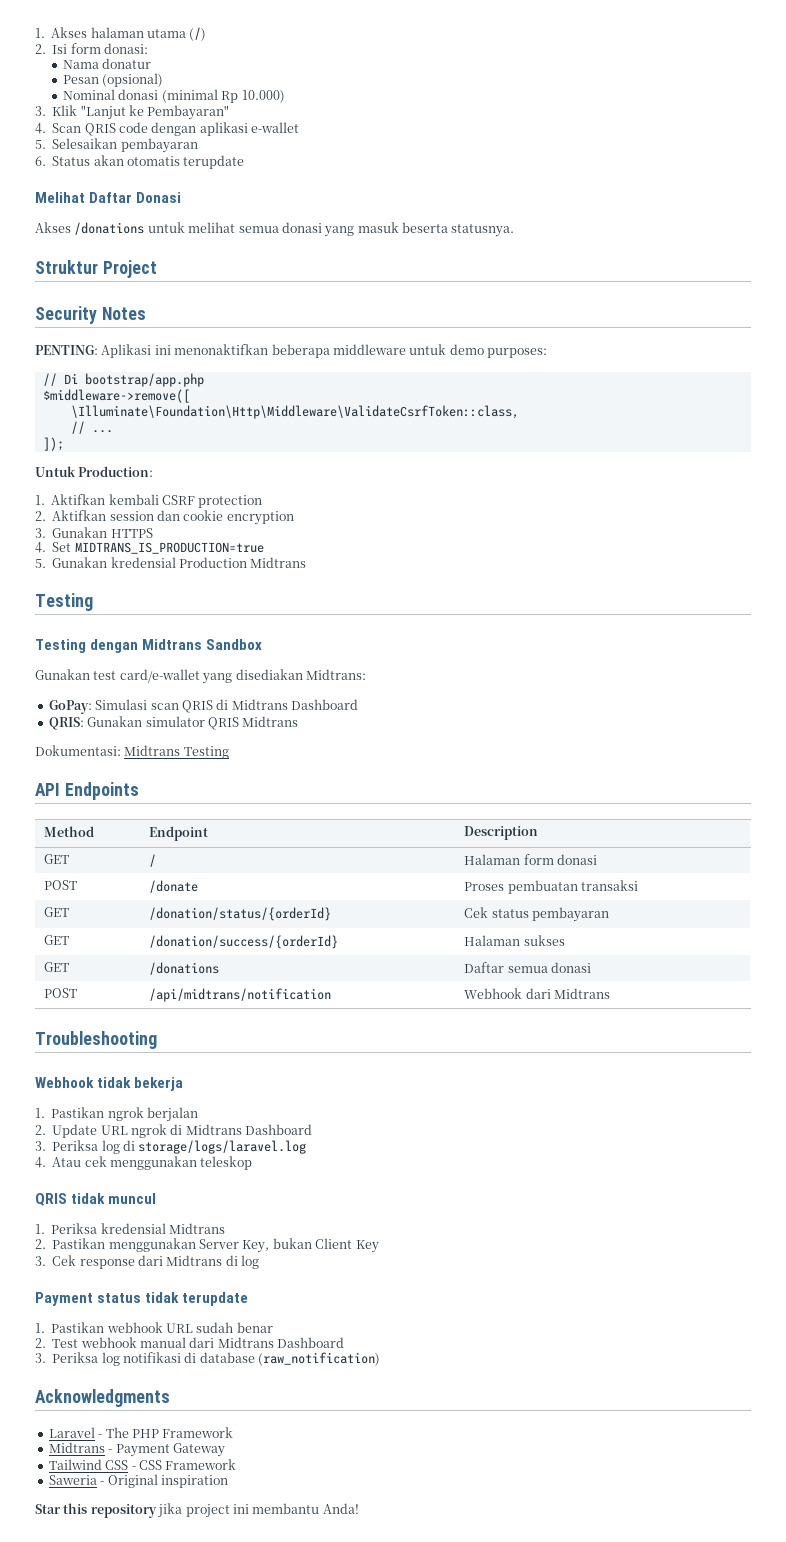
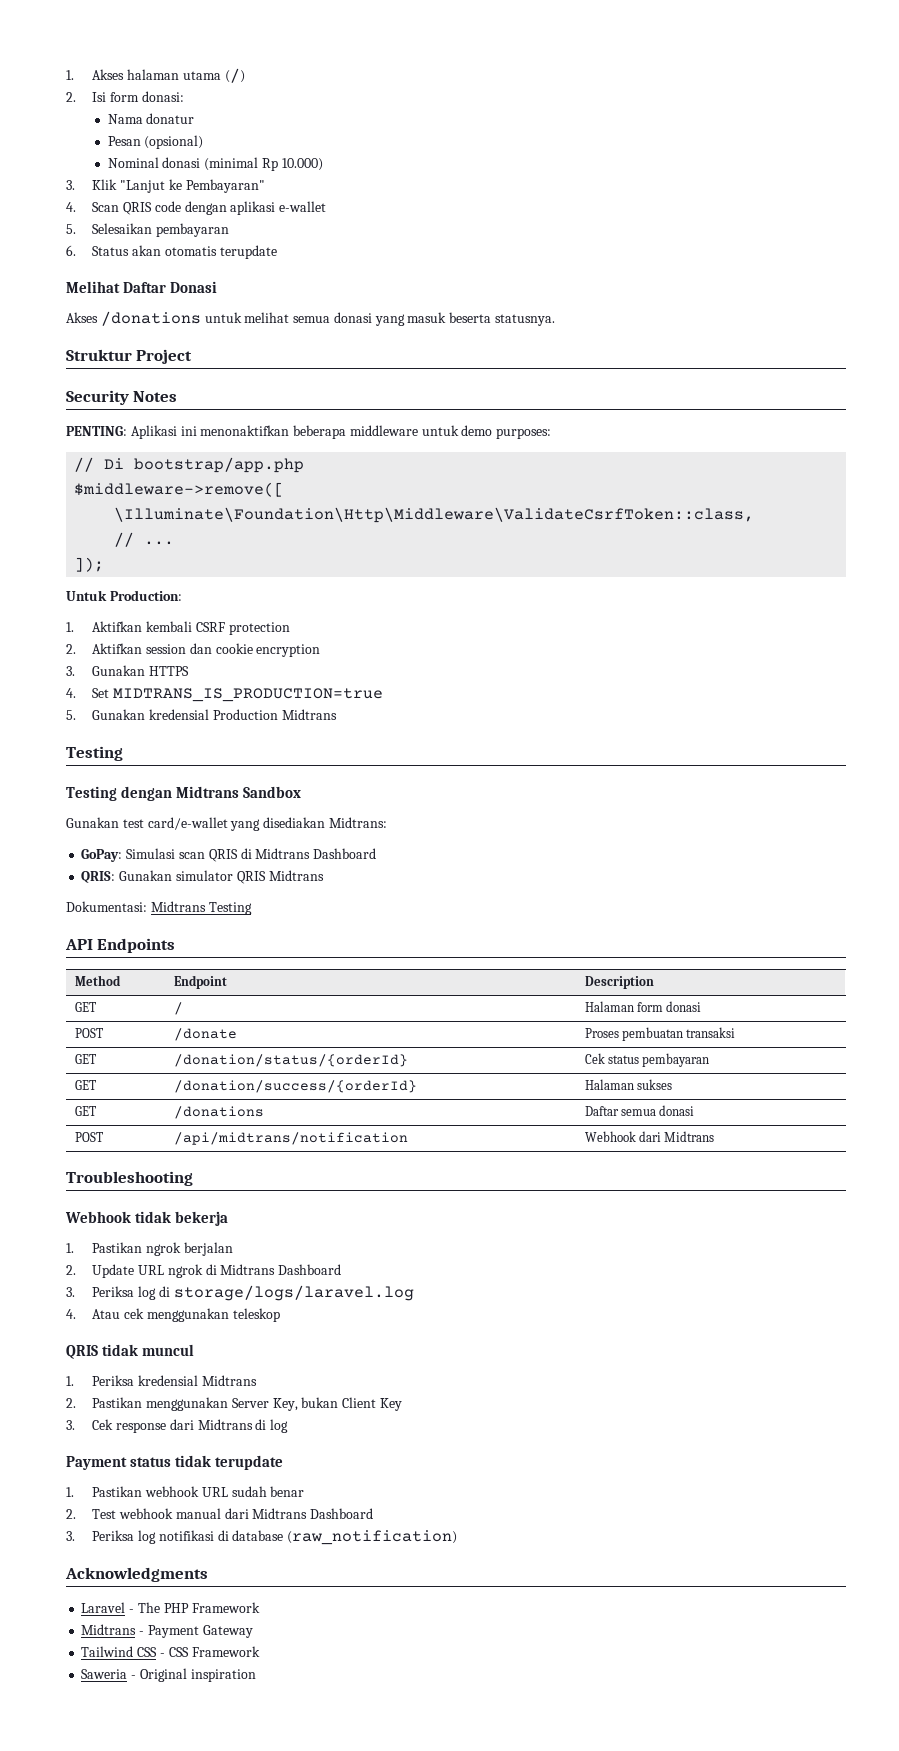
- Star this repository jika project ini membantu Anda!

